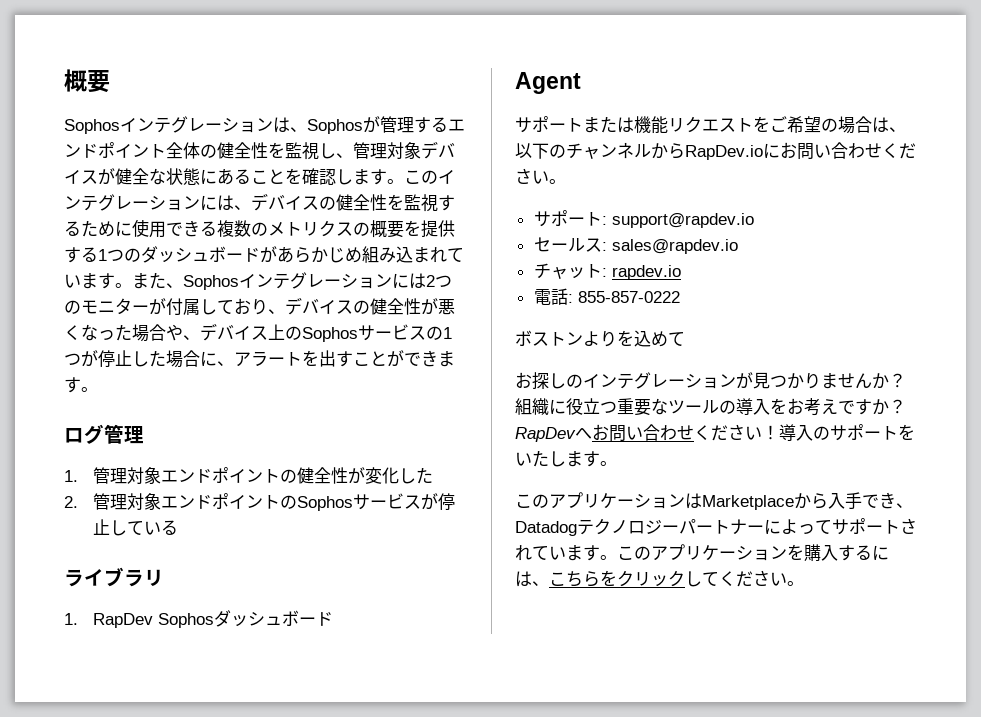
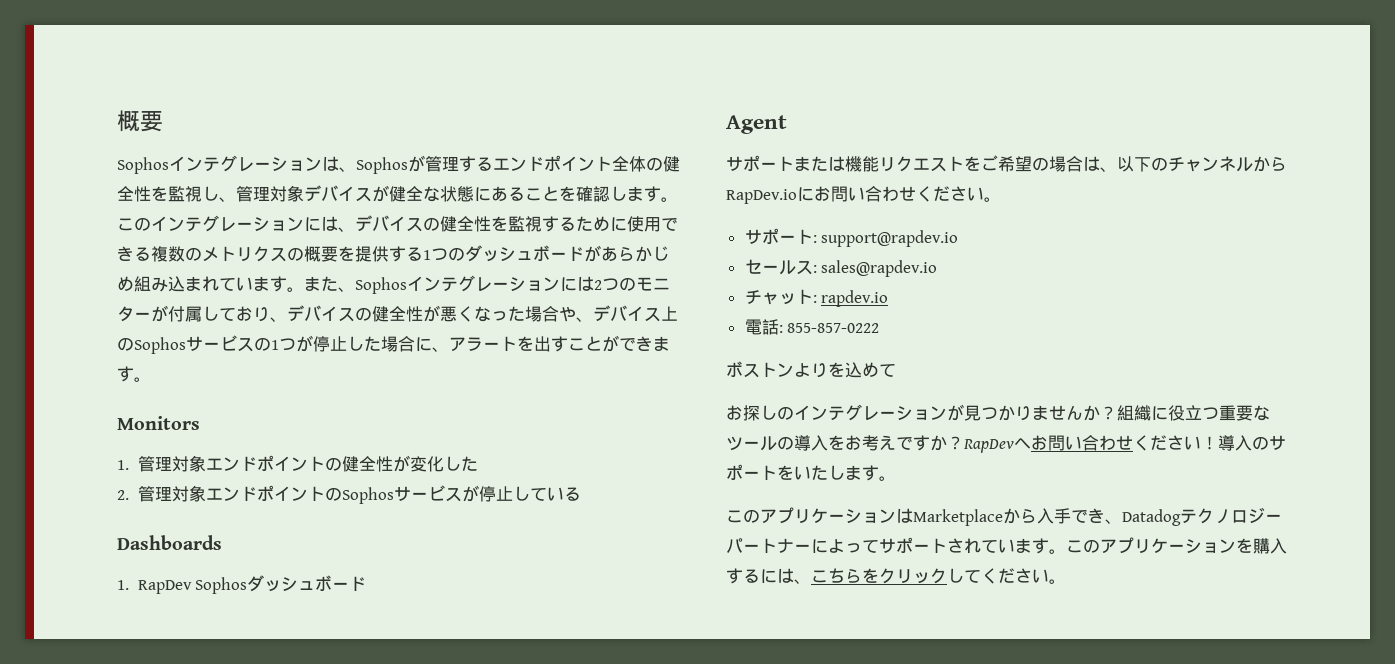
- ログ管理
+ Monitors
- ライブラリ
+ Dashboards

